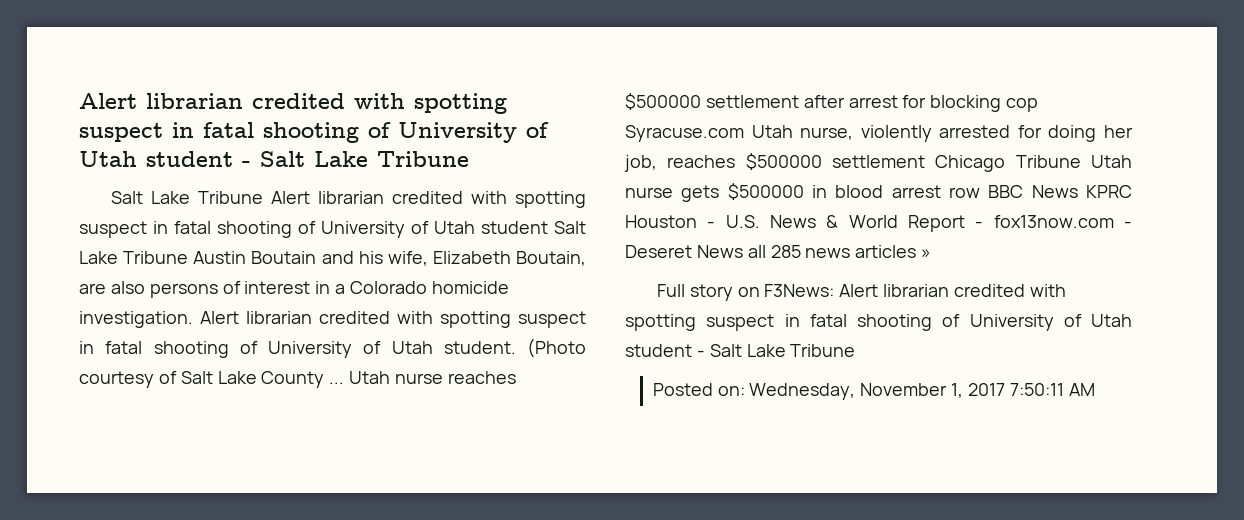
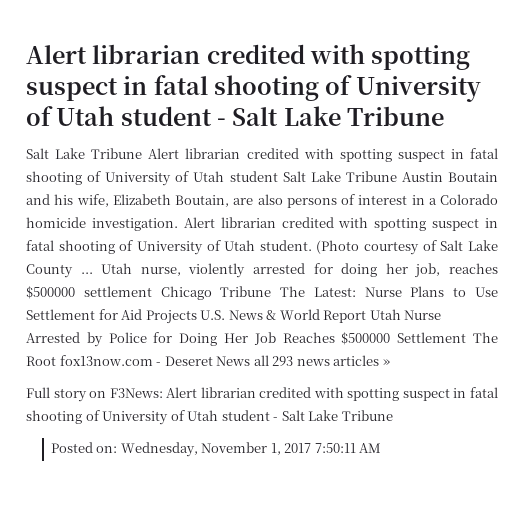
- Utah nurse reaches $500000 settlement after arrest for blocking cop Syracuse.com Utah nurse, violently arrested for doing her job, reaches $500000 settlement Chicago Tribune Utah nurse gets $500000 in blood arrest row BBC News KPRC Houston - U.S. News & World Report - fox13now.com - Deseret News all 285 news articles »
+ Utah nurse, violently arrested for doing her job, reaches $500000 settlement Chicago Tribune The Latest: Nurse Plans to Use Settlement for Aid Projects U.S. News & World Report Utah Nurse Arrested by Police for Doing Her Job Reaches $500000 Settlement The Root fox13now.com - Deseret News all 293 news articles »

